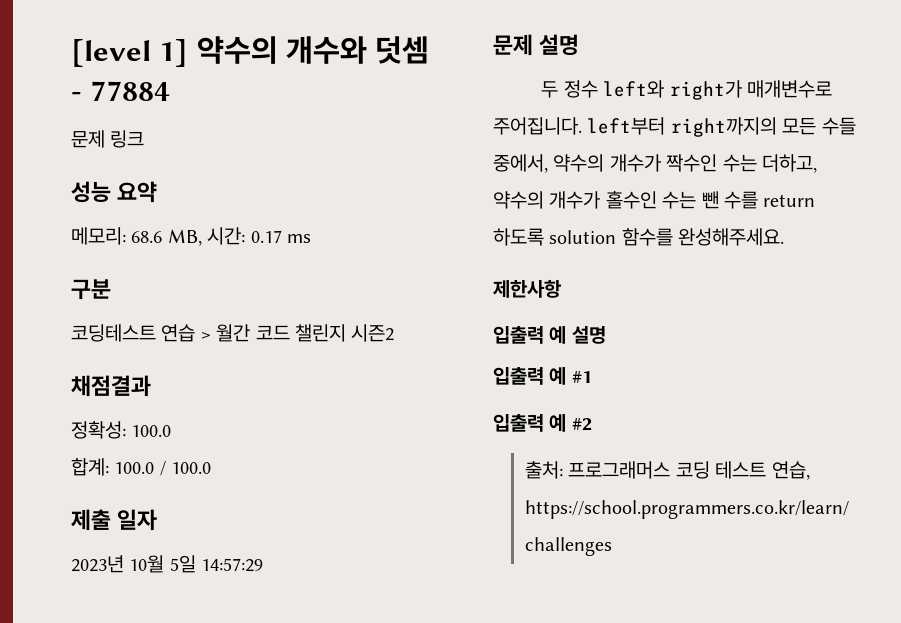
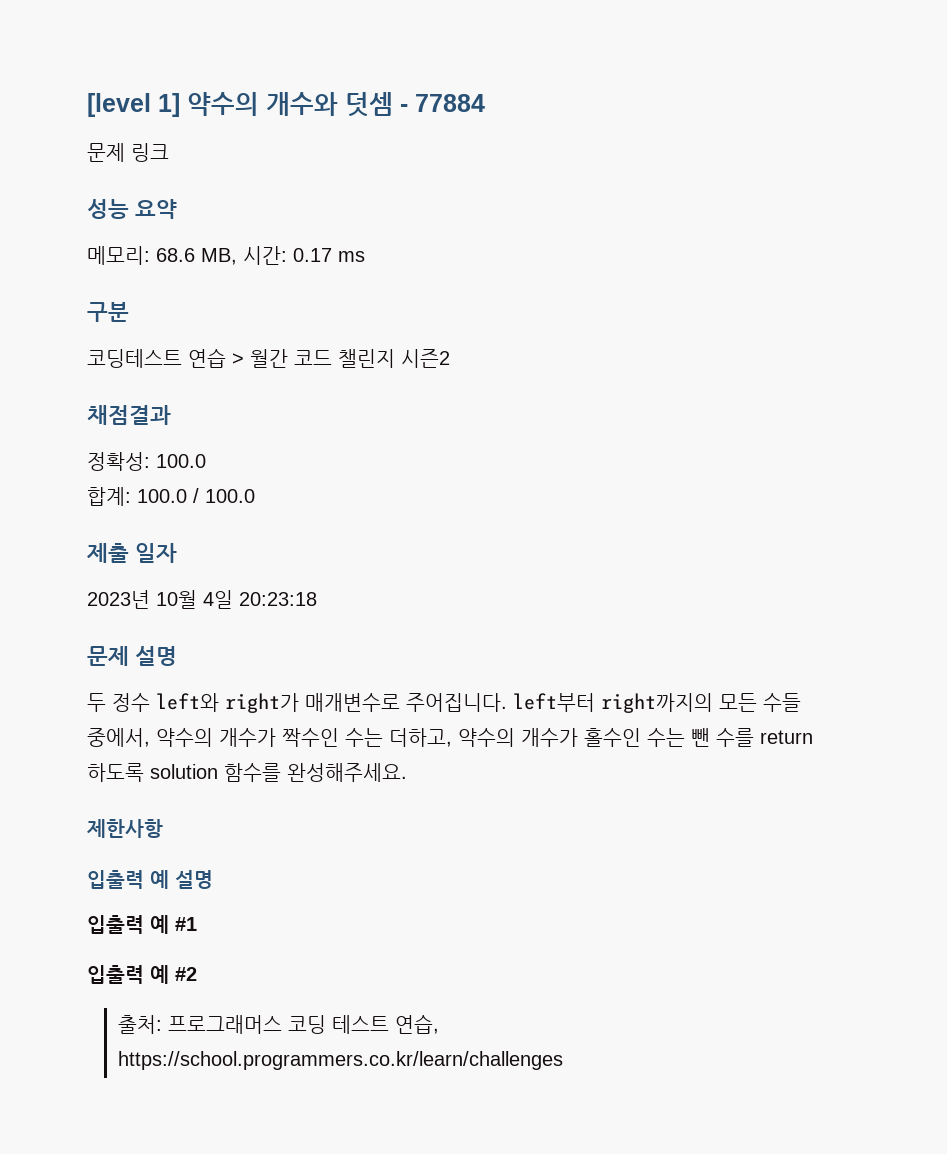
- 2023년 10월 5일 14:57:29
+ 2023년 10월 4일 20:23:18

